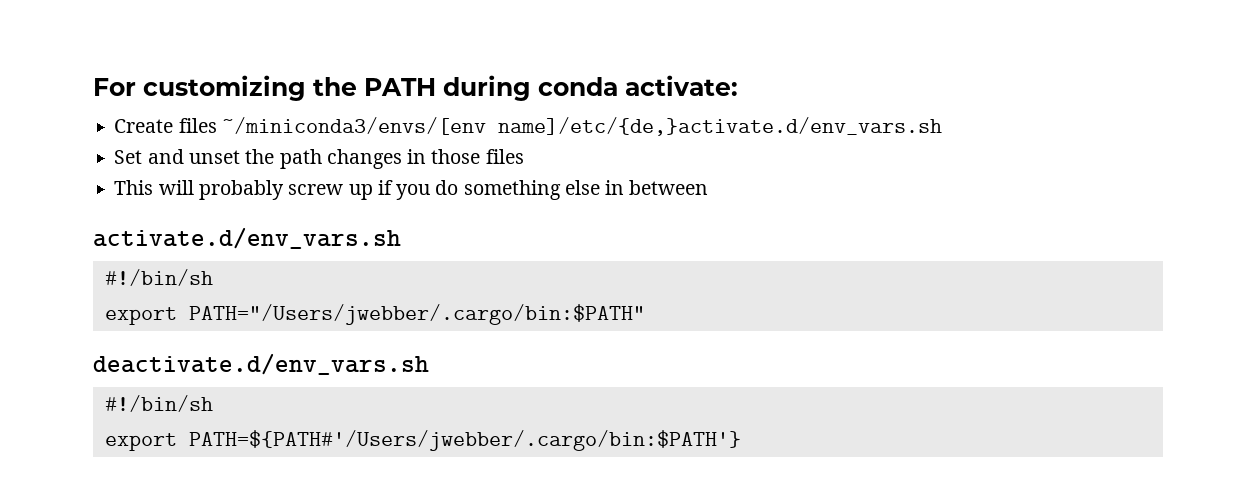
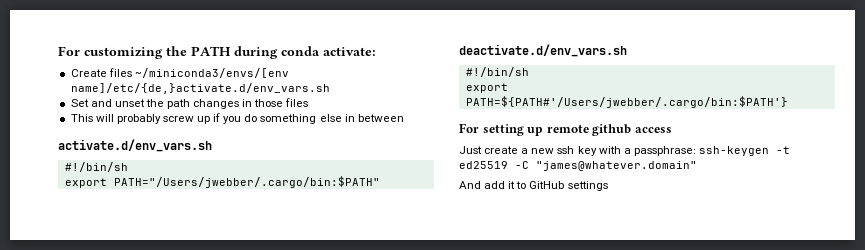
+ For setting up remote github access
+ Just create a new ssh key with a passphrase: ssh-keygen -t ed25519 -C "james@whatever.domain"
+ And add it to GitHub settings

